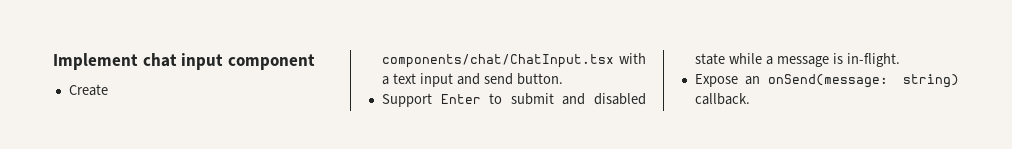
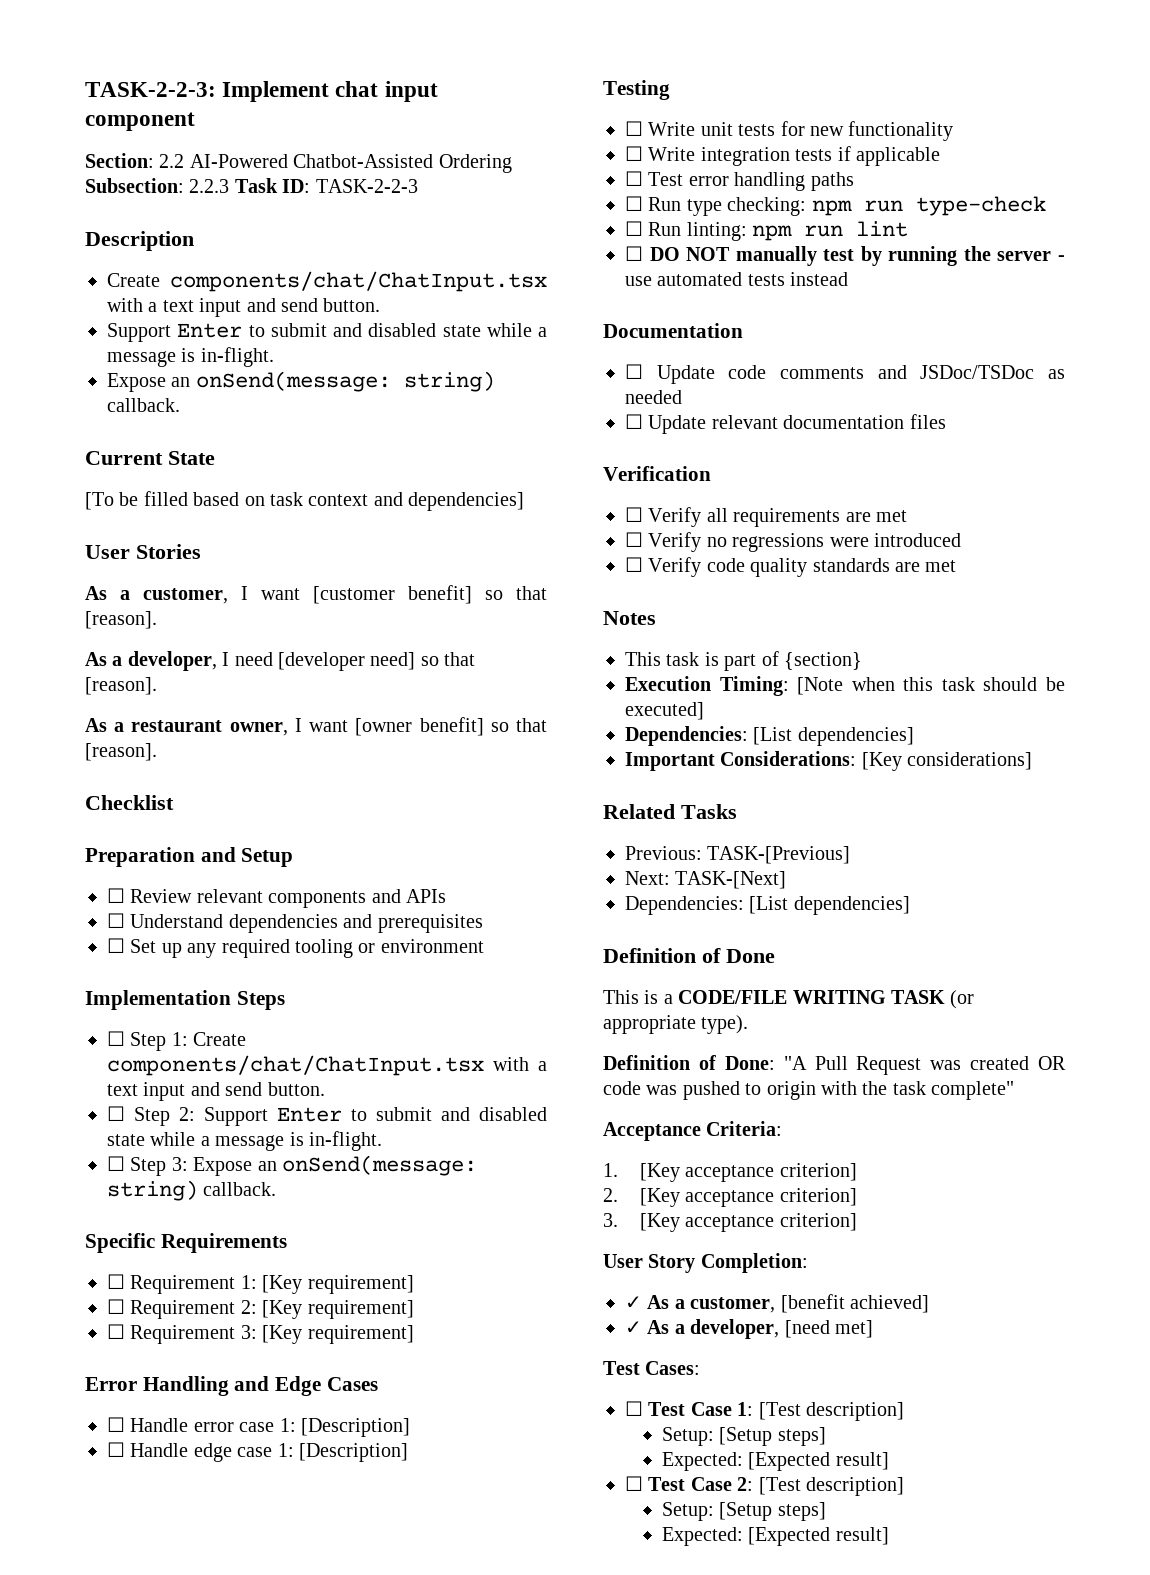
- Implement chat input component
+ TASK-2-2-3: Implement chat input component
+ Section: 2.2 AI-Powered Chatbot-Assisted Ordering Subsection: 2.2.3 Task ID: TASK-2-2-3
+ Description
+ Current State
+ [To be filled based on task context and dependencies]
+ User Stories
+ As a customer, I want [customer benefit] so that [reason].
+ As a developer, I need [developer need] so that [reason].
+ As a restaurant owner, I want [owner benefit] so that [reason].
+ Checklist
+ Preparation and Setup
+ ☐ Review relevant components and APIs
+ ☐ Understand dependencies and prerequisites
+ ☐ Set up any required tooling or environment
+ Implementation Steps
+ ☐ Step 1: Create components/chat/ChatInput.tsx with a text input and send button.
+ ☐ Step 2: Support Enter to submit and disabled state while a message is in-flight.
+ ☐ Step 3: Expose an onSend(message: string) callback.
+ Specific Requirements
+ ☐ Requirement 1: [Key requirement]
+ ☐ Requirement 2: [Key requirement]
+ ☐ Requirement 3: [Key requirement]
+ Error Handling and Edge Cases
+ ☐ Handle error case 1: [Description]
+ ☐ Handle edge case 1: [Description]
+ Testing
+ ☐ Write unit tests for new functionality
+ ☐ Write integration tests if applicable
+ ☐ Test error handling paths
+ ☐ Run type checking: npm run type-check
+ ☐ Run linting: npm run lint
+ ☐ DO NOT manually test by running the server - use automated tests instead
+ Documentation
+ ☐ Update code comments and JSDoc/TSDoc as needed
+ ☐ Update relevant documentation files
+ Verification
+ ☐ Verify all requirements are met
+ ☐ Verify no regressions were introduced
+ ☐ Verify code quality standards are met
+ Notes
+ This task is part of {section}
+ Execution Timing: [Note when this task should be executed]
+ Dependencies: [List dependencies]
+ Important Considerations: [Key considerations]
+ Related Tasks
+ Previous: TASK-[Previous]
+ Next: TASK-[Next]
+ Dependencies: [List dependencies]
+ Definition of Done
+ This is a CODE/FILE WRITING TASK (or appropriate type).
+ Definition of Done: "A Pull Request was created OR code was pushed to origin with the task complete"
+ Acceptance Criteria:
+ 1. [Key acceptance criterion]
+ 2. [Key acceptance criterion]
+ 3. [Key acceptance criterion]
+ User Story Completion:
+ ✓ As a customer, [benefit achieved]
+ ✓ As a developer, [need met]
+ Test Cases:
+ ☐ Test Case 1: [Test description]
+ Setup: [Setup steps]
+ Expected: [Expected result]
+ ☐ Test Case 2: [Test description]
+ Setup: [Setup steps]
+ Expected: [Expected result]

